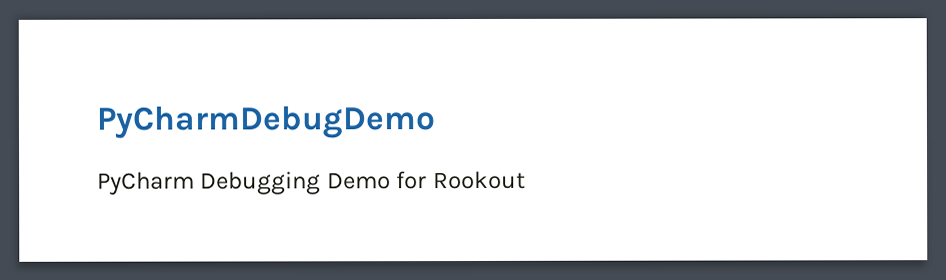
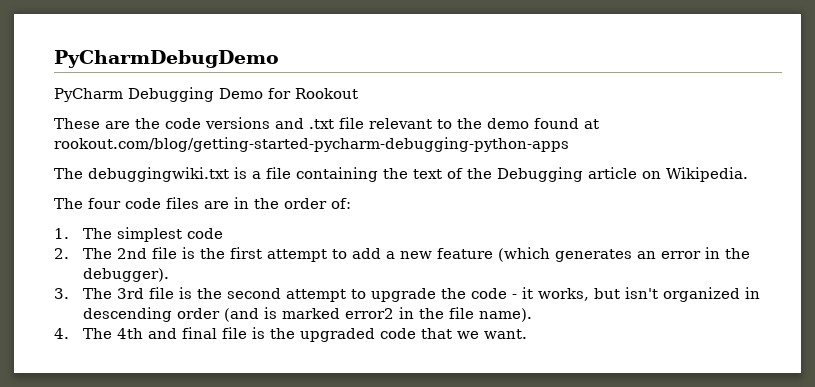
+ These are the code versions and .txt file relevant to the demo found at rookout.com/blog/getting-started-pycharm-debugging-python-apps
+ The debuggingwiki.txt is a file containing the text of the Debugging article on Wikipedia.
+ The four code files are in the order of:
+ 1. The simplest code
+ 2. The 2nd file is the first attempt to add a new feature (which generates an error in the debugger).
+ 3. The 3rd file is the second attempt to upgrade the code - it works, but isn't organized in descending order (and is marked error2 in the file name).
+ 4. The 4th and final file is the upgraded code that we want.

